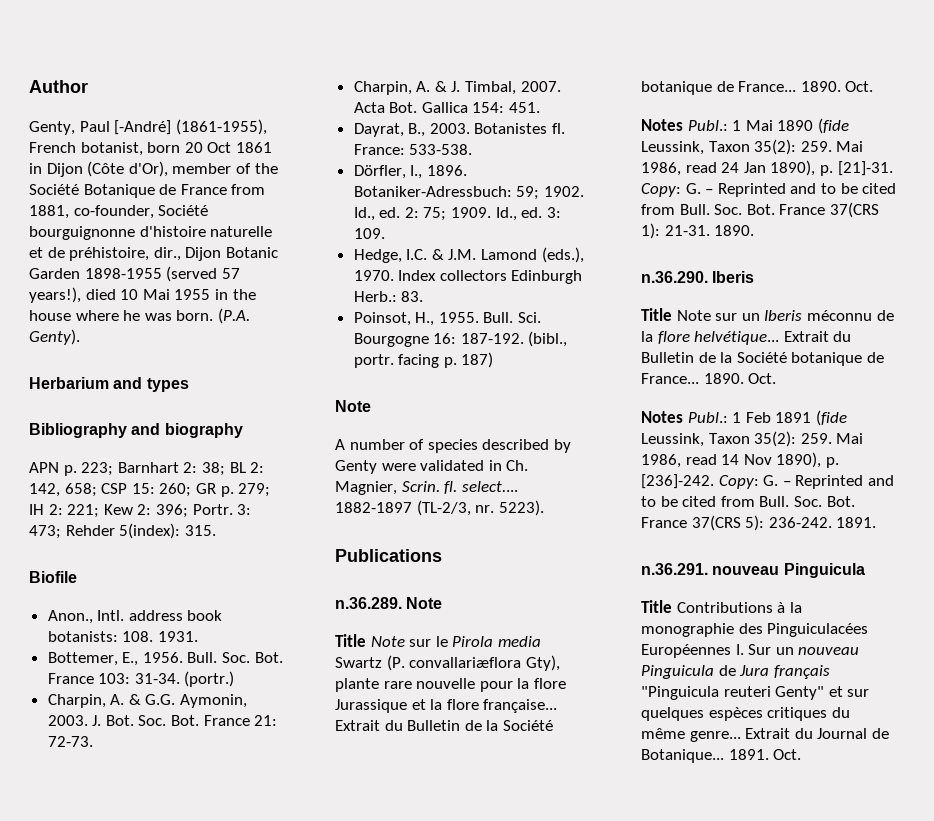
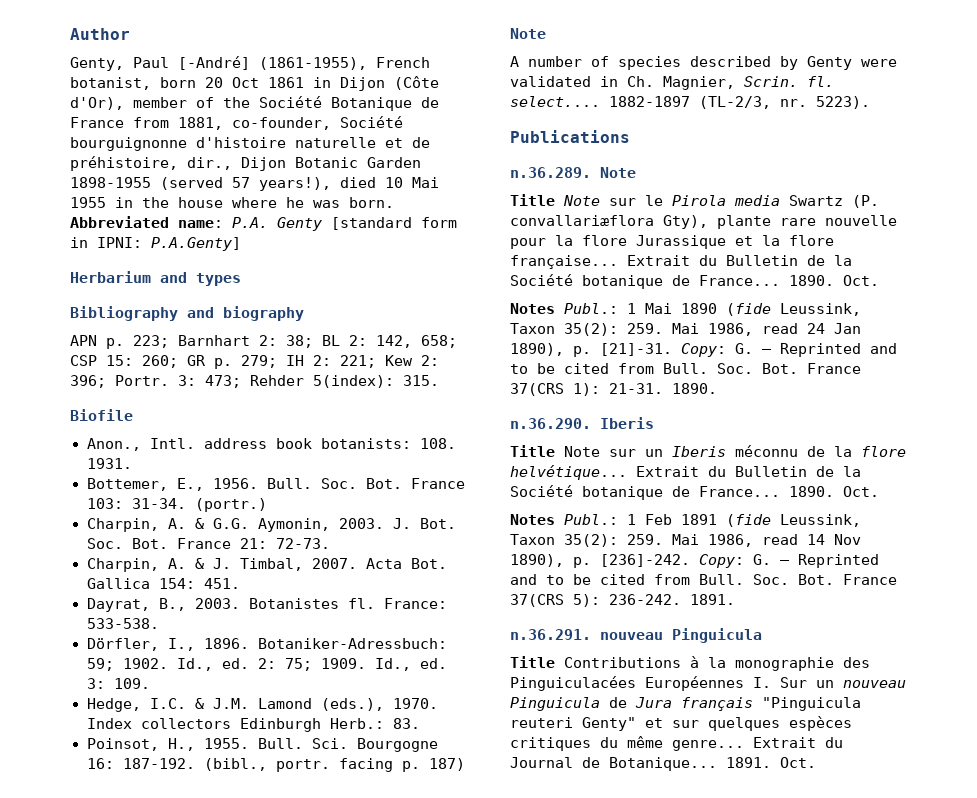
- (P.A. Genty).
+ Abbreviated name: P.A. Genty [standard form in IPNI: P.A.Genty]

